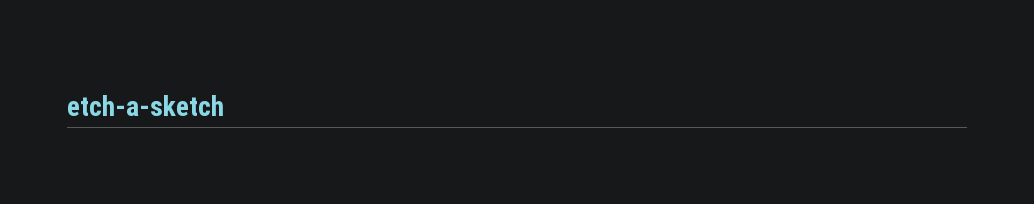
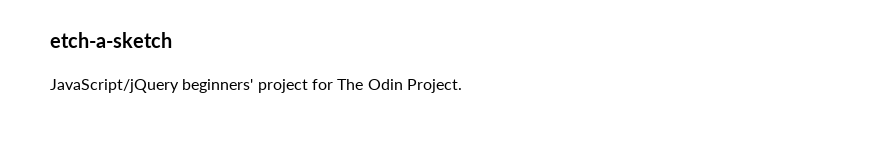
+ JavaScript/jQuery beginners' project for The Odin Project.

